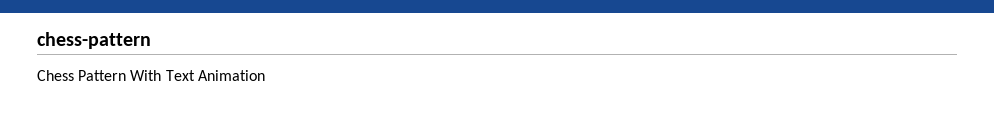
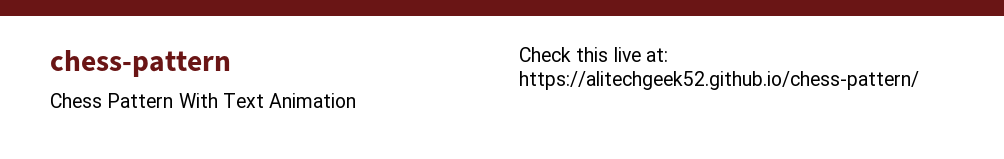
+ Check this live at: https://alitechgeek52.github.io/chess-pattern/

